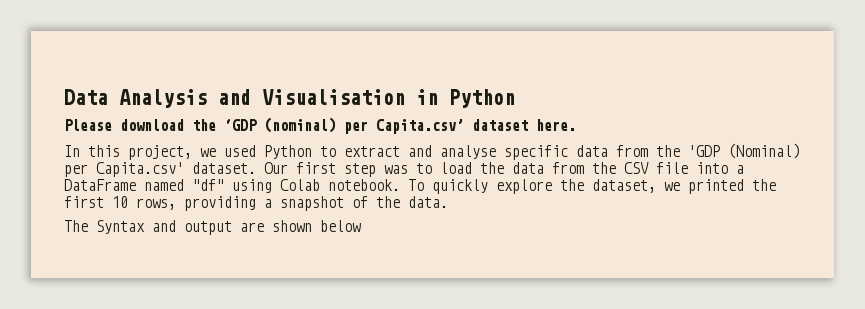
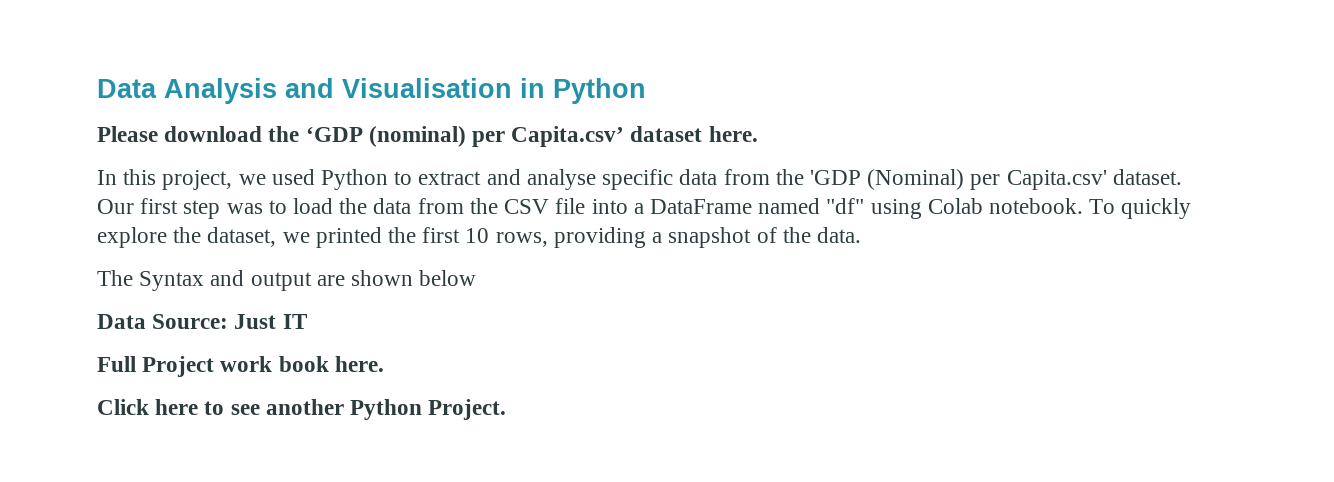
+ Data Source: Just IT
+ Full Project work book here.
+ Click here to see another Python Project.

